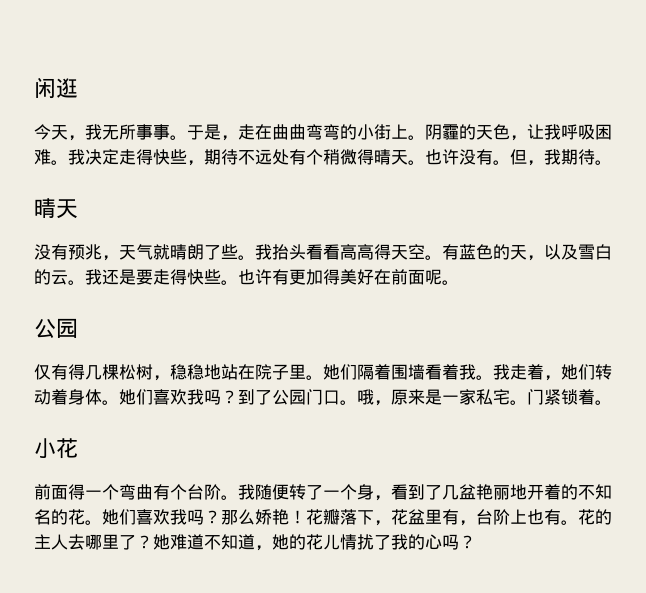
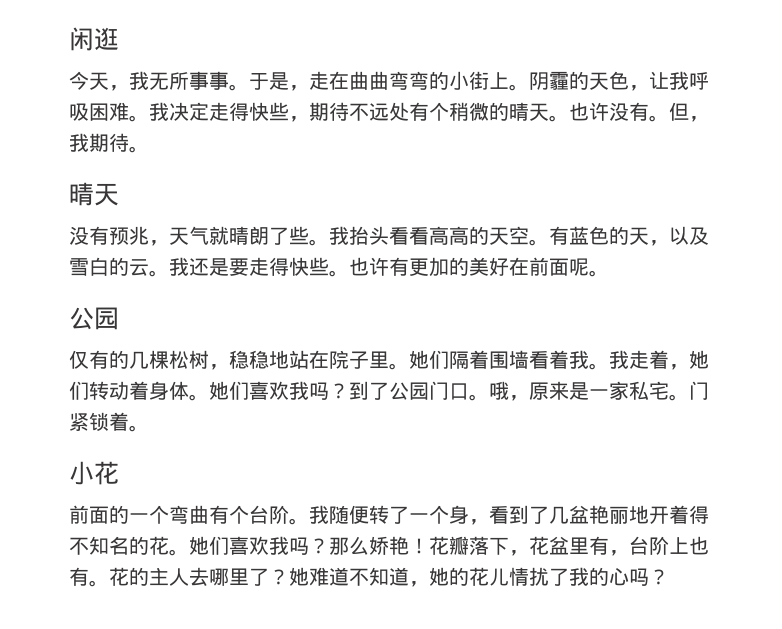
- 我决定走得快些，期待不远处有个稍微得晴天。
+ 我决定走得快些，期待不远处有个稍微的晴天。
- 我抬头看看高高得天空。
+ 我抬头看看高高的天空。
- 也许有更加得美好在前面呢。
+ 也许有更加的美好在前面呢。
- 仅有得几棵松树，稳稳地站在院子里。
+ 仅有的几棵松树，稳稳地站在院子里。
- 前面得一个弯曲有个台阶。
+ 前面的一个弯曲有个台阶。
- 我随便转了一个身，看到了几盆艳丽地开着的不知名的花。
+ 我随便转了一个身，看到了几盆艳丽地开着得不知名的花。

